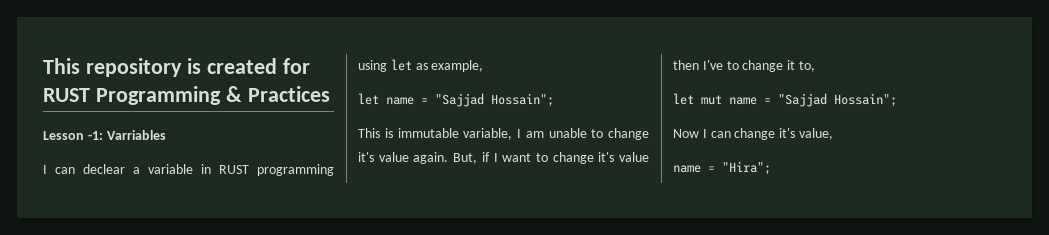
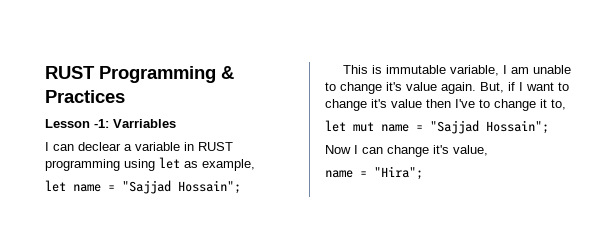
- This repository is created for RUST Programming & Practices
+ RUST Programming & Practices

